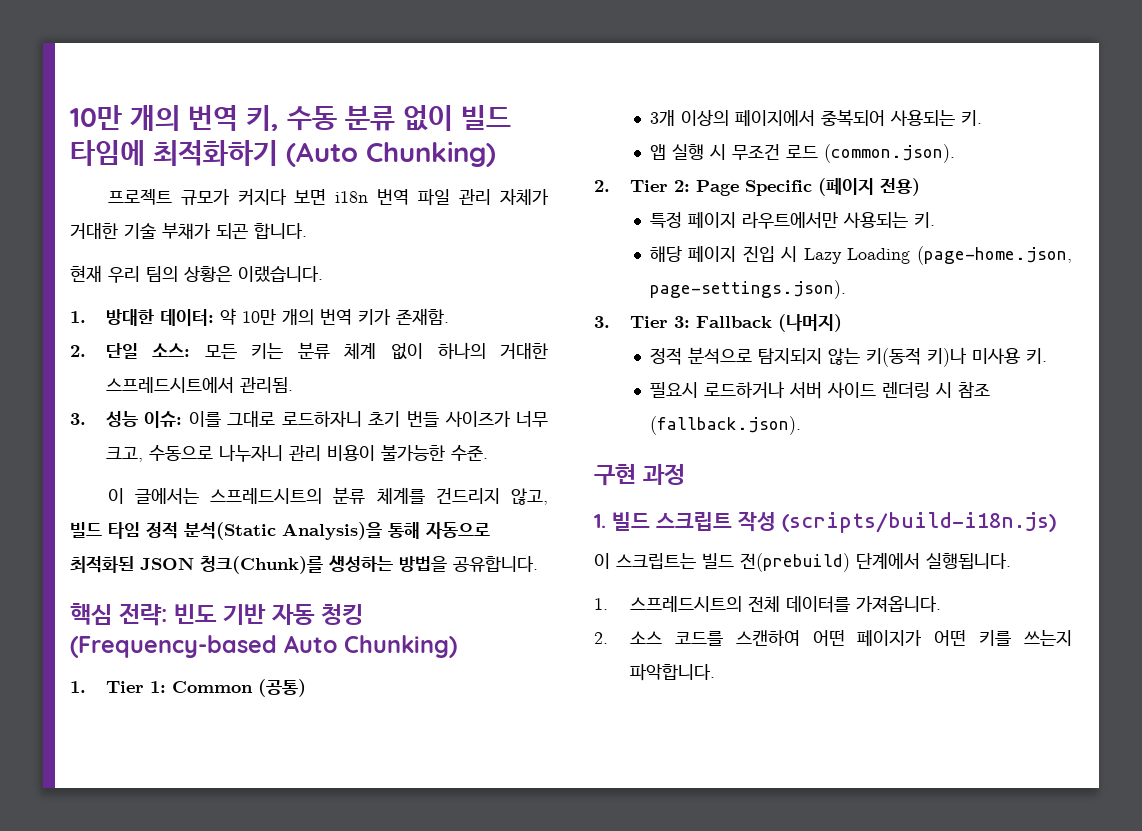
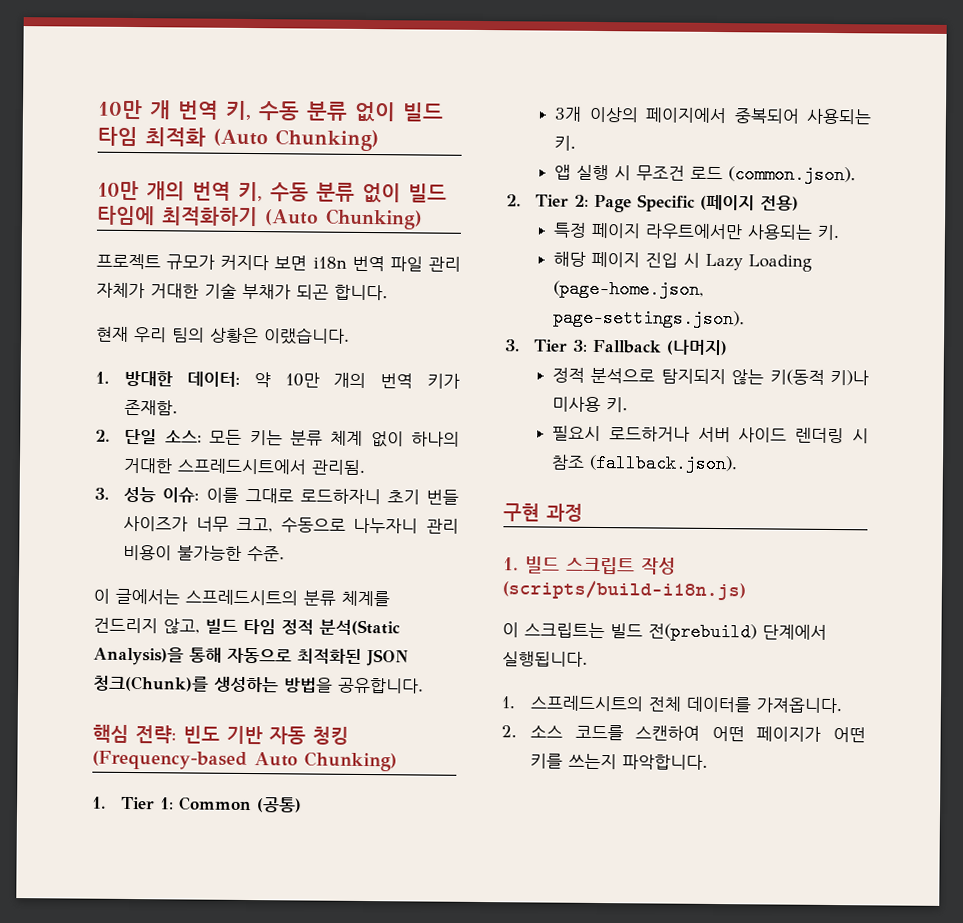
+ 10만 개 번역 키, 수동 분류 없이 빌드 타임 최적화 (Auto Chunking)

